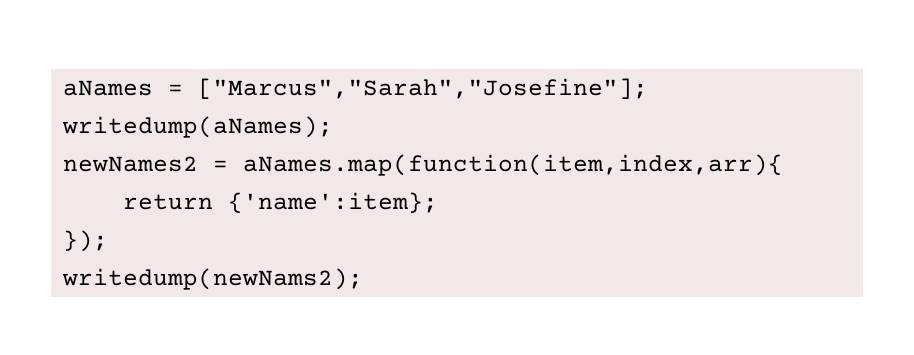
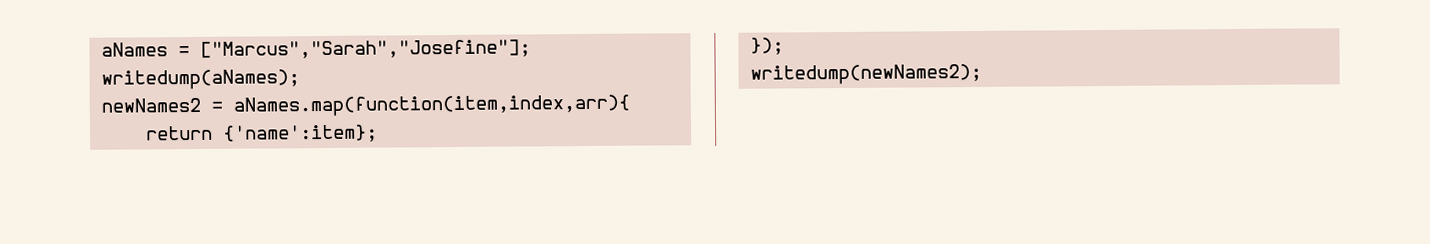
- writedump(newNams2);
+ writedump(newNames2);

